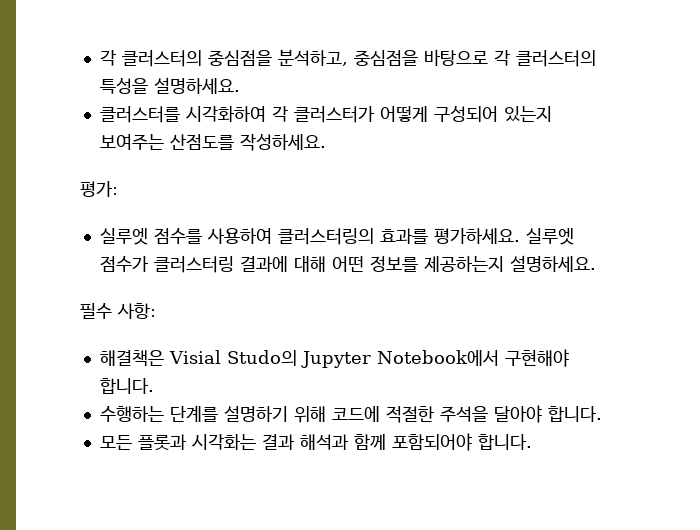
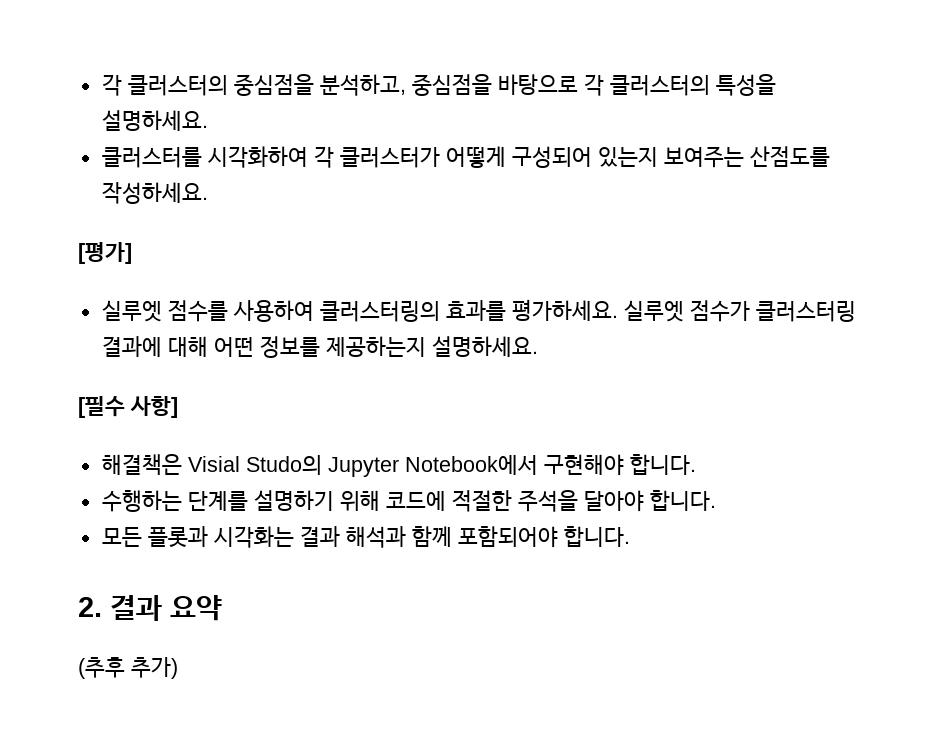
- 평가:
+ [평가]
- 필수 사항:
+ [필수 사항]
+ 2. 결과 요약
+ (추후 추가)

